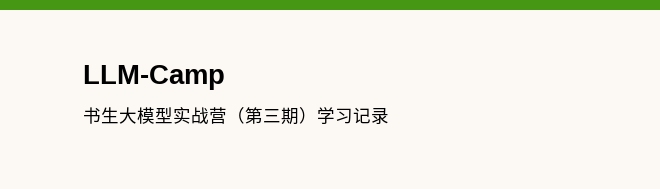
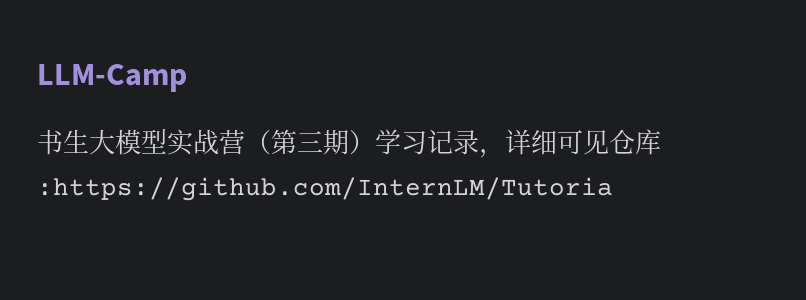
- 书生大模型实战营（第三期）学习记录
+ 书生大模型实战营（第三期）学习记录，详细可见仓库:https://github.com/InternLM/Tutoria

